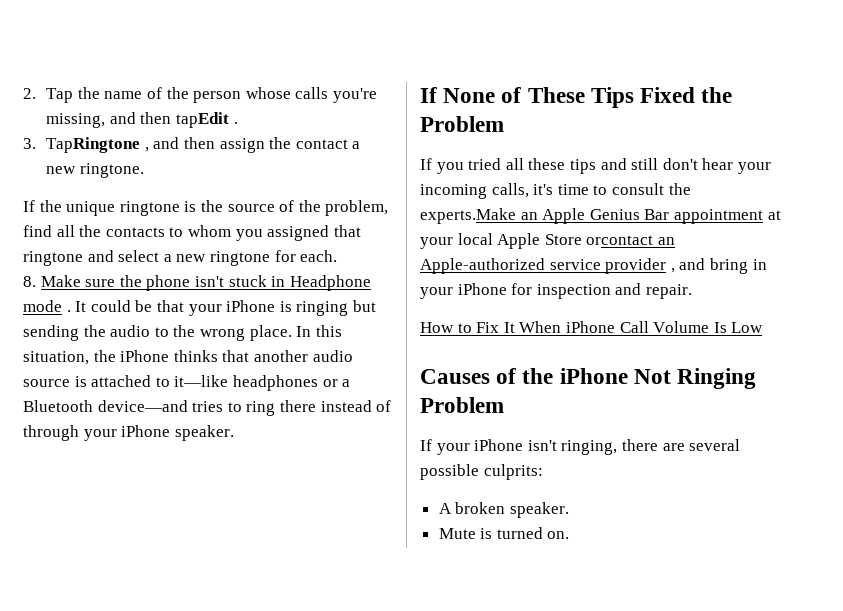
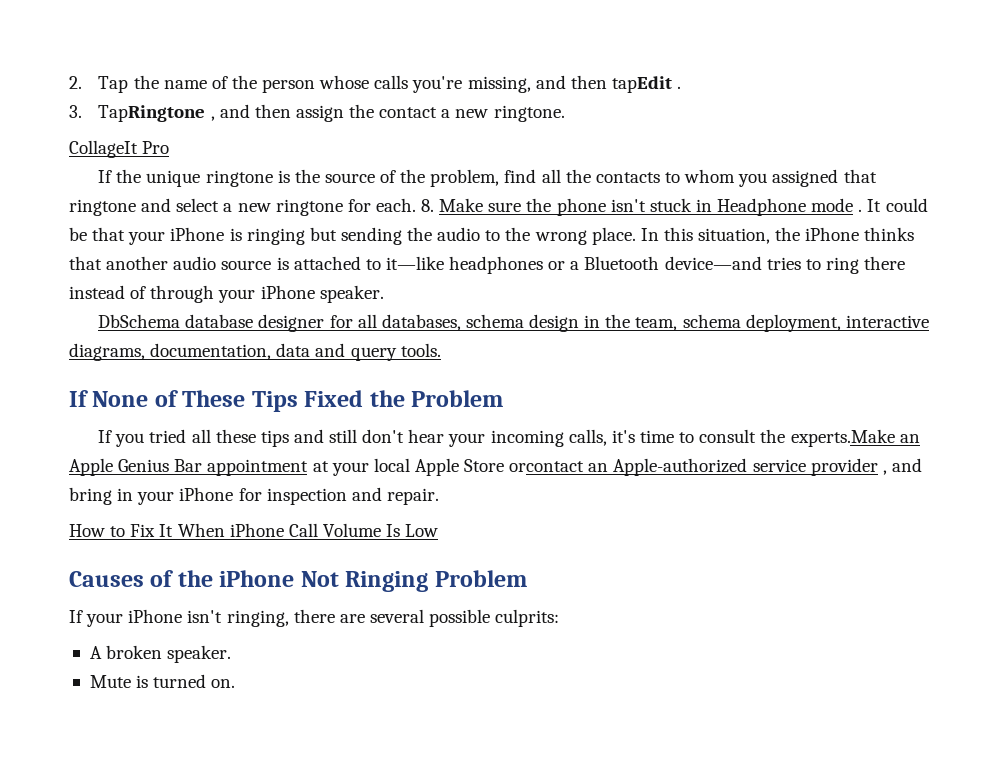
+ CollageIt Pro
- If the unique ringtone is the source of the problem, find all the contacts to whom you assigned that ringtone and select a new ringtone for each.
- 8. Make sure the phone isn't stuck in Headphone mode .
+ If the unique ringtone is the source of the problem, find all the contacts to whom you assigned that ringtone and select a new ringtone for each. 8. Make sure the phone isn't stuck in Headphone mode .
+ DbSchema database designer for all databases, schema design in the team, schema deployment, interactive diagrams, documentation, data and query tools.

